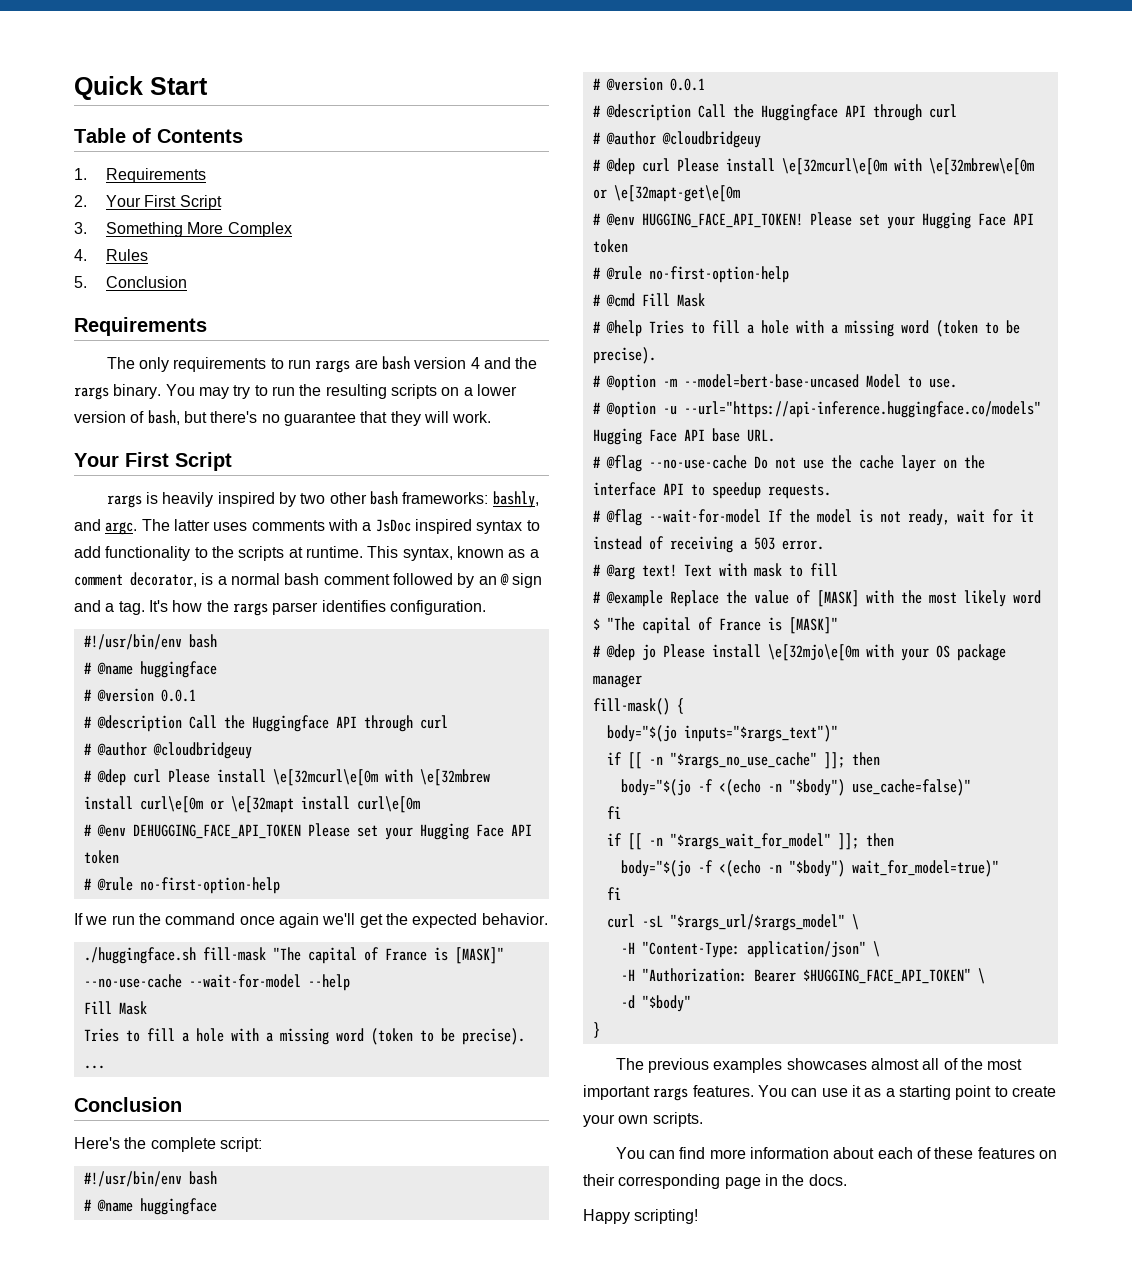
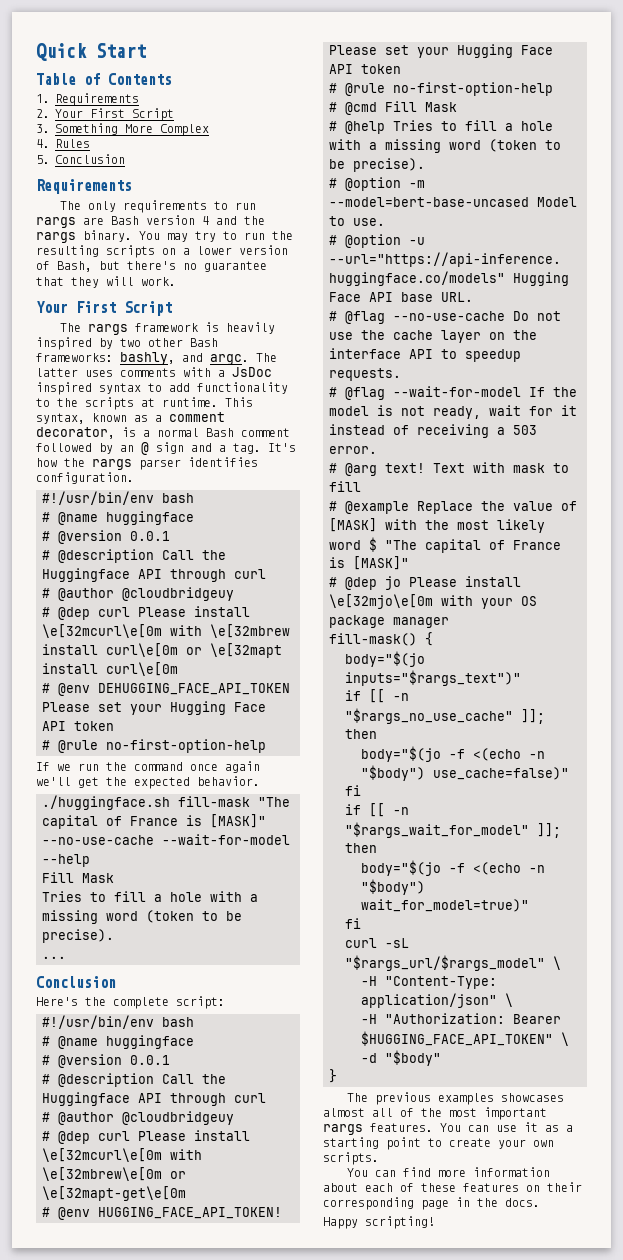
- The only requirements to run rargs are bash version 4 and the rargs binary.
+ The only requirements to run rargs are Bash version 4 and the rargs binary.
- You may try to run the resulting scripts on a lower version of bash, but there's no guarantee that they will work.
+ You may try to run the resulting scripts on a lower version of Bash, but there's no guarantee that they will work.
- rargs is heavily inspired by two other bash frameworks: bashly, and argc.
+ The rargs framework is heavily inspired by two other Bash frameworks: bashly, and argc.
- This syntax, known as a comment decorator, is a normal bash comment followed by an @ sign and a tag.
+ This syntax, known as a comment decorator, is a normal Bash comment followed by an @ sign and a tag.

